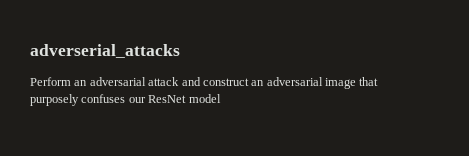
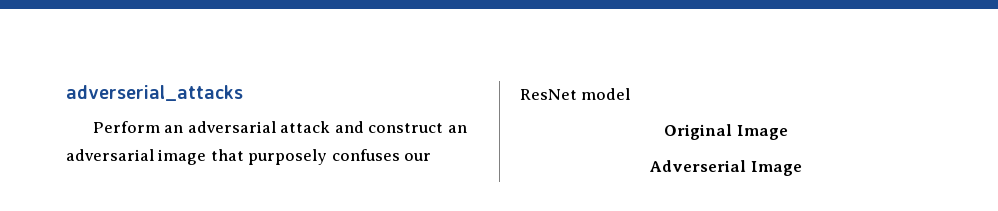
+ Original Image
+ Adverserial Image

